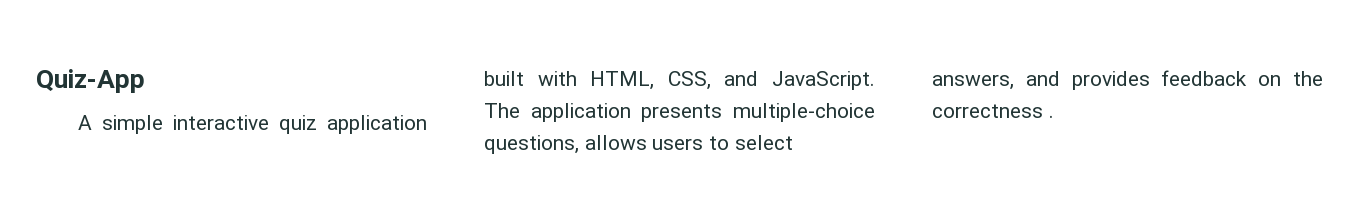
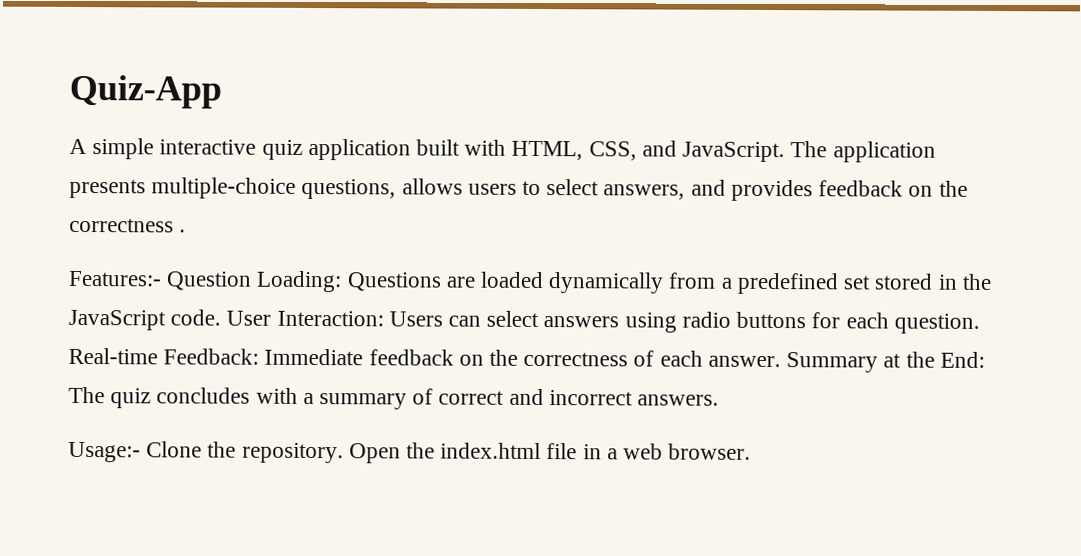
+ Features:- Question Loading: Questions are loaded dynamically from a predefined set stored in the JavaScript code. User Interaction: Users can select answers using radio buttons for each question. Real-time Feedback: Immediate feedback on the correctness of each answer. Summary at the End: The quiz concludes with a summary of correct and incorrect answers.
+ Usage:- Clone the repository. Open the index.html file in a web browser.

